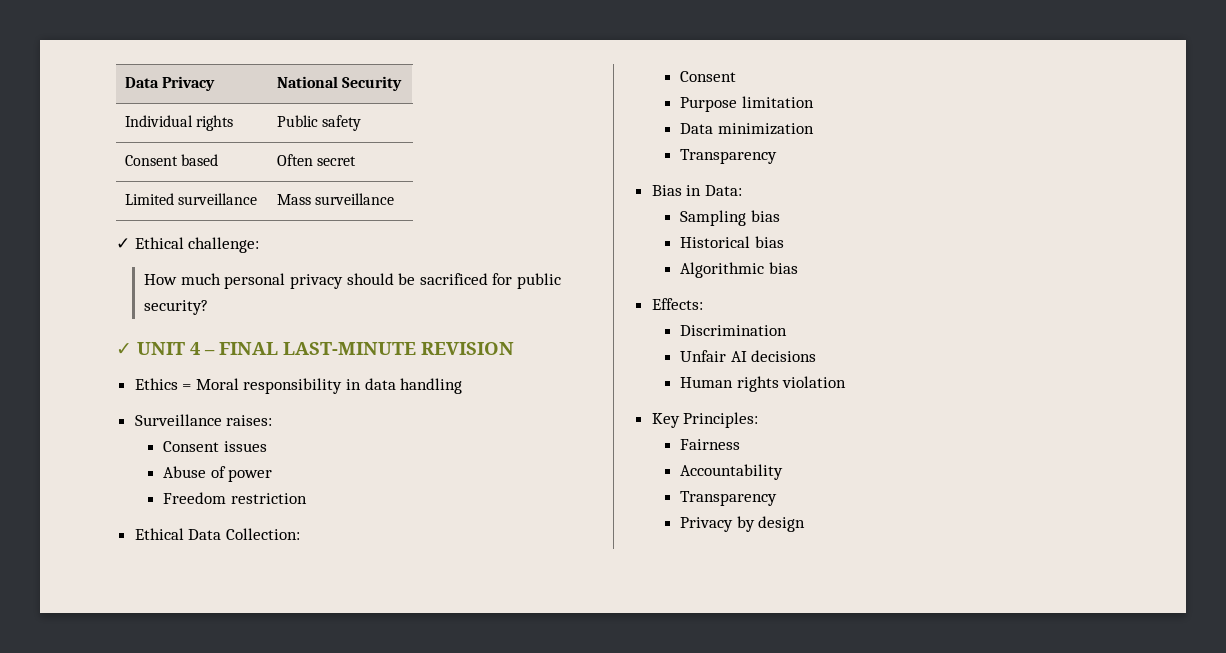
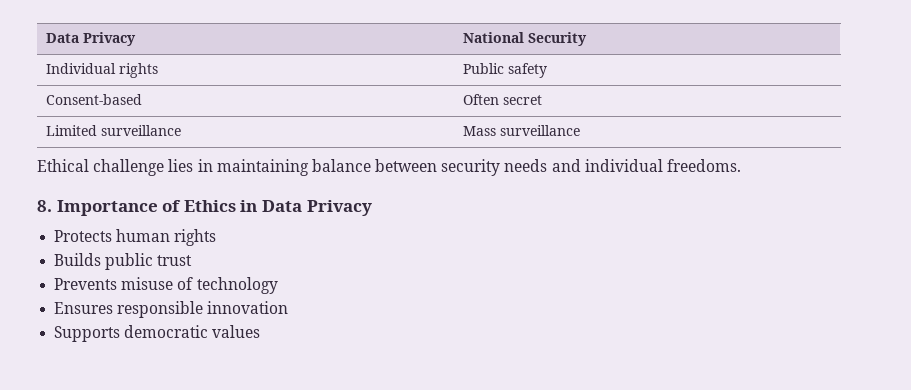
- Consent based | Often secret
+ Consent-based | Often secret
- ✓ Ethical challenge:
- How much personal privacy should be sacrificed for public security?
- ✓ UNIT 4 – FINAL LAST-MINUTE REVISION
- Ethics = Moral responsibility in data handling
- Surveillance raises:
- Consent issues
- Abuse of power
- Freedom restriction
- Ethical Data Collection:
- Consent
- Purpose limitation
- Data minimization
- Transparency
- Bias in Data:
- Sampling bias
- Historical bias
- Algorithmic bias
- Effects:
- Discrimination
- Unfair AI decisions
- Human rights violation
- Key Principles:
- Fairness
- Accountability
- Transparency
- Privacy by design
+ Ethical challenge lies in maintaining balance between security needs and individual freedoms.
+ 8. Importance of Ethics in Data Privacy
+ Protects human rights
+ Builds public trust
+ Prevents misuse of technology
+ Ensures responsible innovation
+ Supports democratic values

